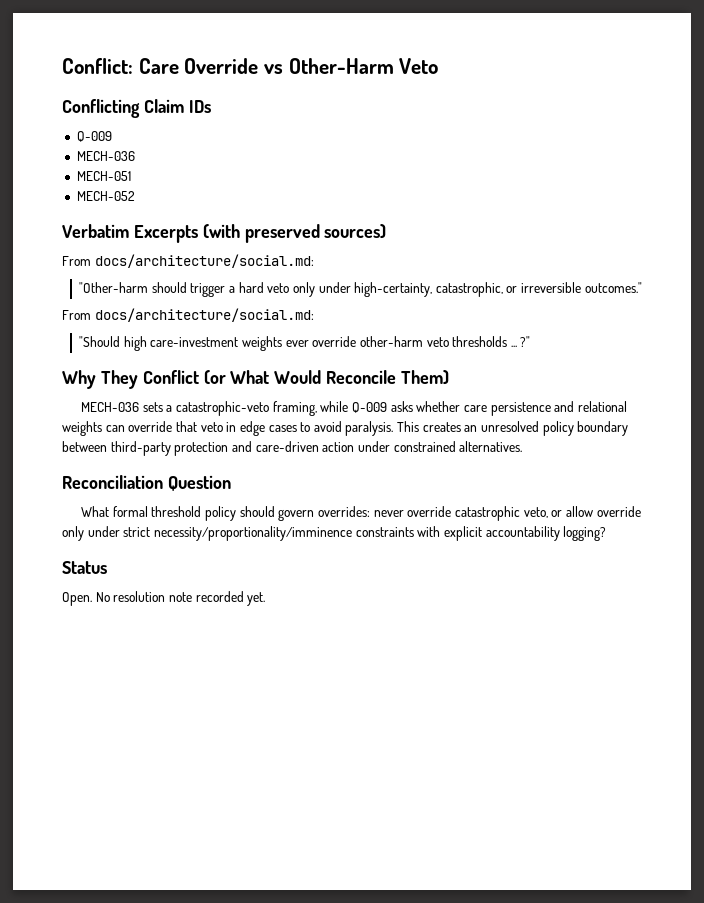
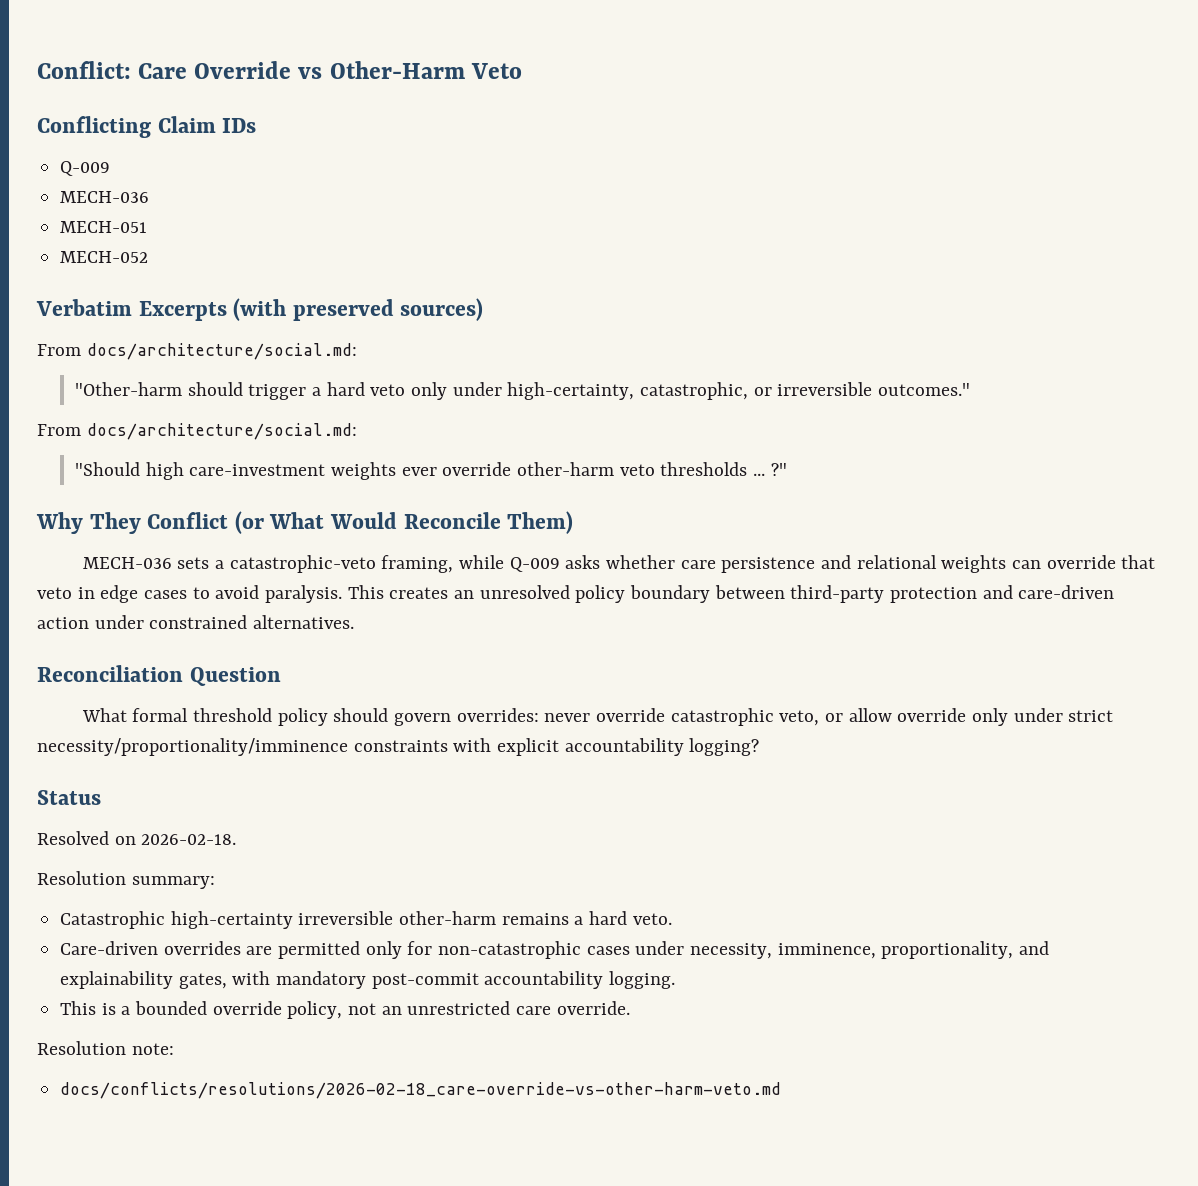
- Open. No resolution note recorded yet.
+ Resolved on 2026-02-18.
+ Resolution summary:
+ Catastrophic high-certainty irreversible other-harm remains a hard veto.
+ Care-driven overrides are permitted only for non-catastrophic cases under necessity, imminence, proportionality, and explainability gates, with mandatory post-commit accountability logging.
+ This is a bounded override policy, not an unrestricted care override.
+ Resolution note:
+ docs/conflicts/resolutions/2026-02-18_care-override-vs-other-harm-veto.md

